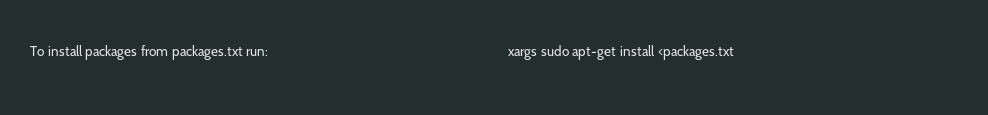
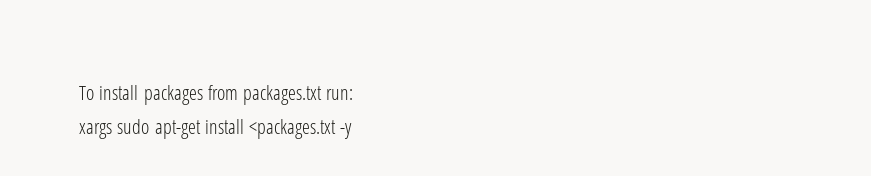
- xargs sudo apt-get install <packages.txt
+ xargs sudo apt-get install <packages.txt -y

